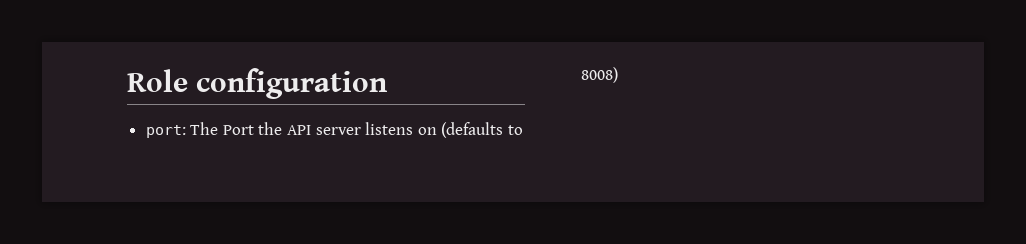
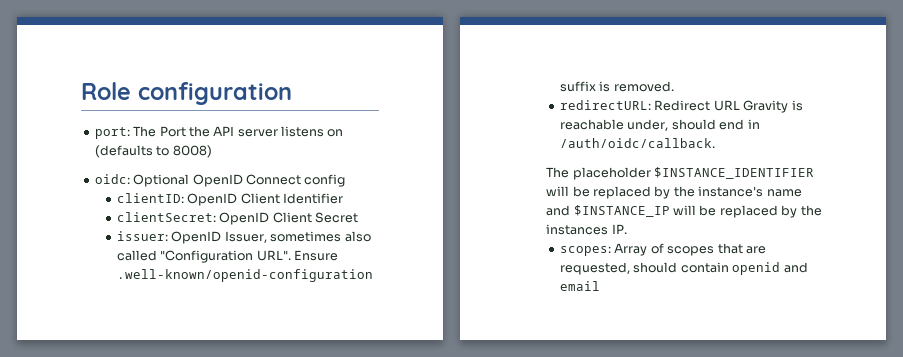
+ oidc: Optional OpenID Connect config
+ clientID: OpenID Client Identifier
+ clientSecret: OpenID Client Secret
+ issuer: OpenID Issuer, sometimes also called "Configuration URL". Ensure .well-known/openid-configuration suffix is removed.
+ redirectURL: Redirect URL Gravity is reachable under, should end in /auth/oidc/callback.
+ The placeholder $INSTANCE_IDENTIFIER will be replaced by the instance's name and $INSTANCE_IP will be replaced by the instances IP.
+ scopes: Array of scopes that are requested, should contain openid and email

